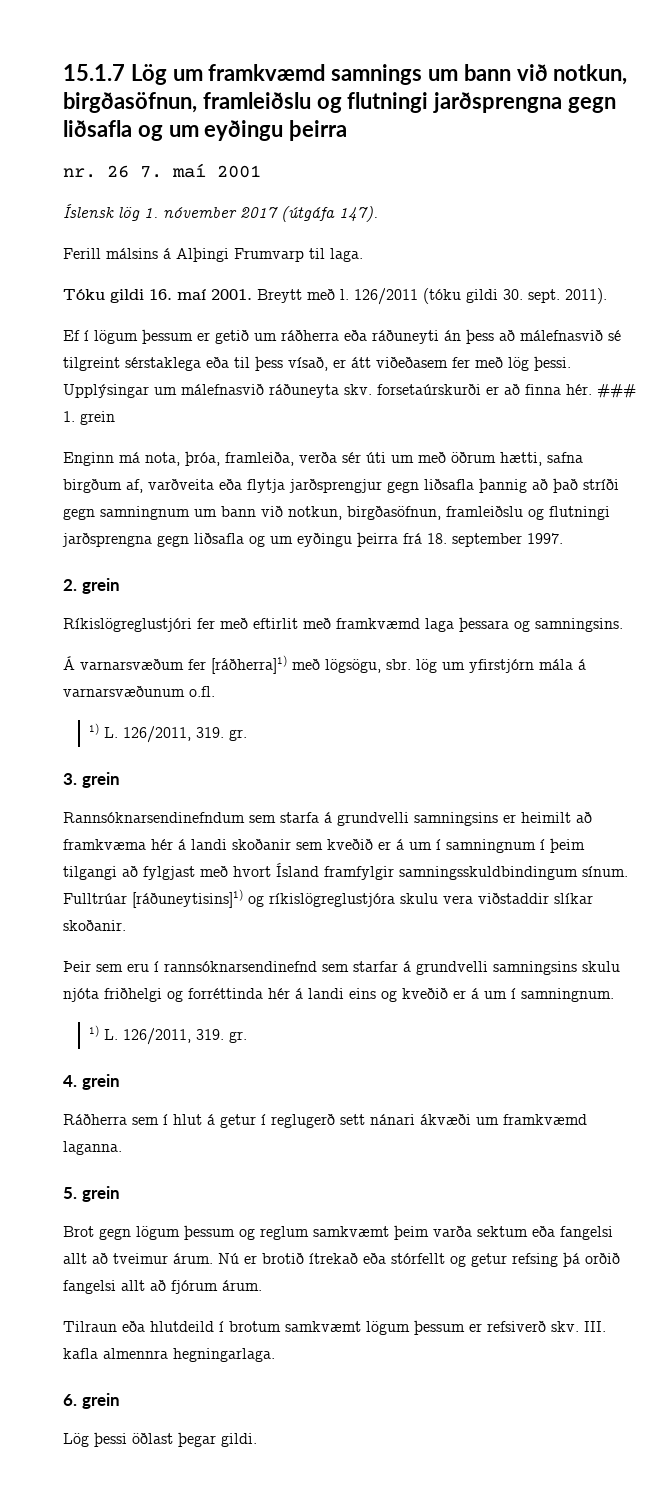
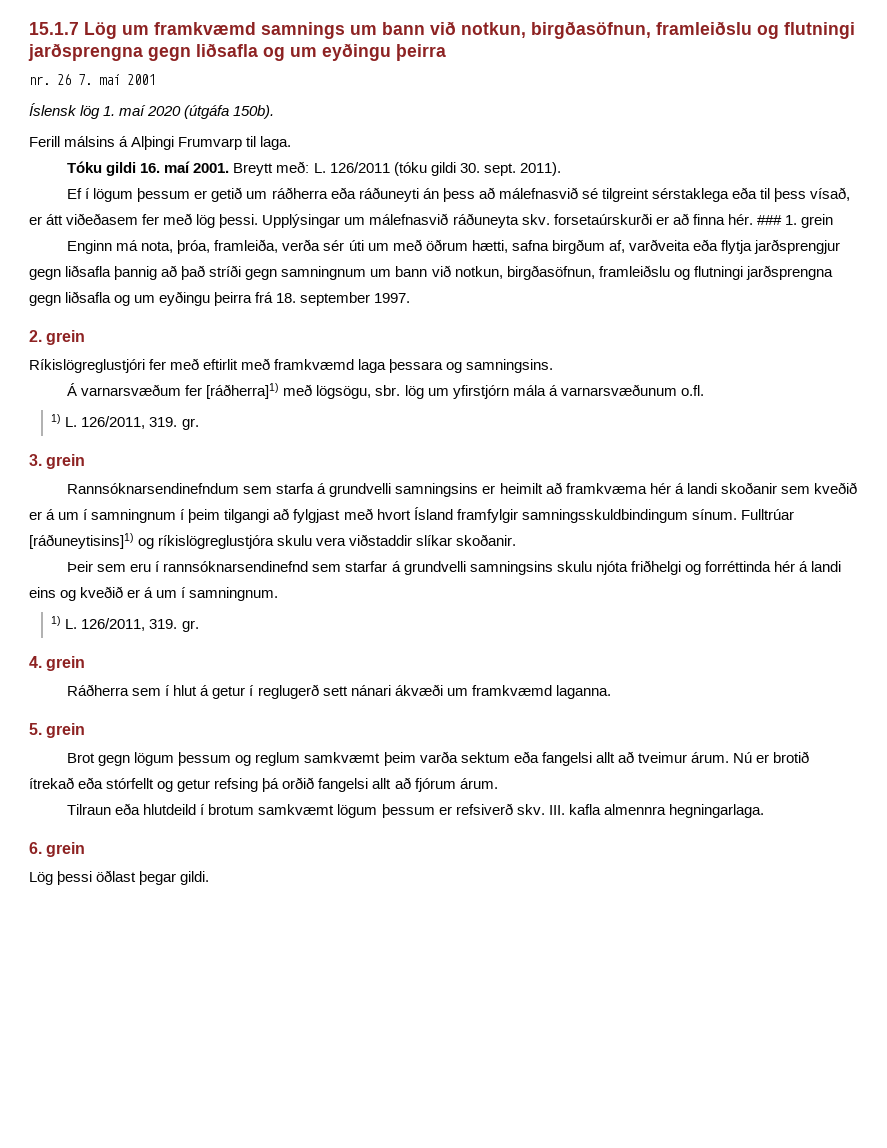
- Íslensk lög 1. nóvember 2017 (útgáfa 147).
+ Íslensk lög 1. maí 2020 (útgáfa 150b).
- Breytt með l. 126/2011 (tóku gildi 30. sept.
+ Breytt með: L. 126/2011 (tóku gildi 30. sept.

